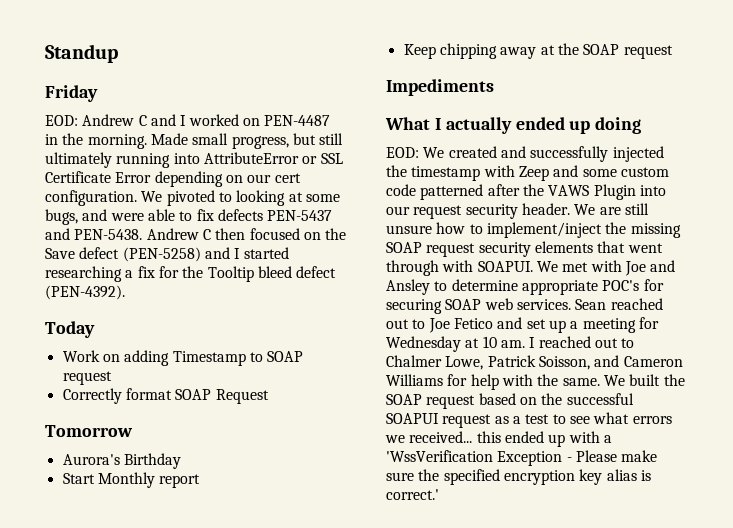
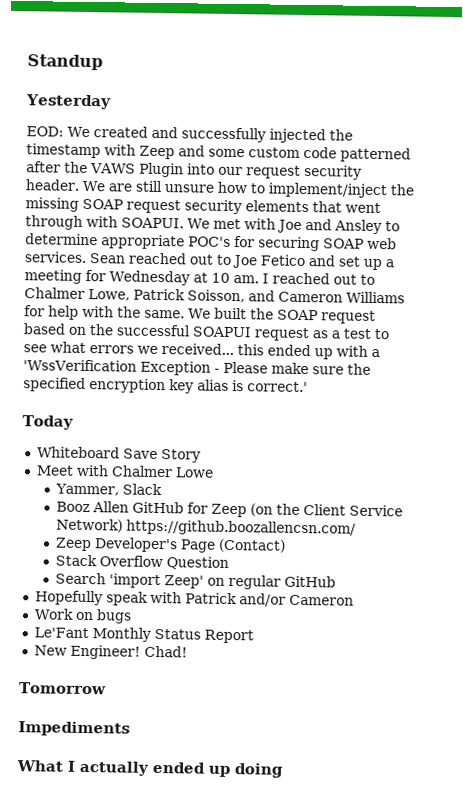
- Friday
- EOD: Andrew C and I worked on PEN-4487 in the morning. Made small progress, but still ultimately running into AttributeError or SSL Certificate Error depending on our cert configuration. We pivoted to looking at some bugs, and were able to fix defects PEN-5437 and PEN-5438. Andrew C then focused on the Save defect (PEN-5258) and I started researching a fix for the Tooltip bleed defect (PEN-4392).
- Today
- Work on adding Timestamp to SOAP request
- Correctly format SOAP Request
- Tomorrow
- Aurora's Birthday
- Start Monthly report
- Keep chipping away at the SOAP request
- Impediments
- What I actually ended up doing
+ Yesterday
+ Today
+ Whiteboard Save Story
+ Meet with Chalmer Lowe
+ Yammer, Slack
+ Booz Allen GitHub for Zeep (on the Client Service Network) https://github.boozallencsn.com/
+ Zeep Developer's Page (Contact)
+ Stack Overflow Question
+ Search 'import Zeep' on regular GitHub
+ Hopefully speak with Patrick and/or Cameron
+ Work on bugs
+ Le'Fant Monthly Status Report
+ New Engineer! Chad!
+ Tomorrow
+ Impediments
+ What I actually ended up doing

